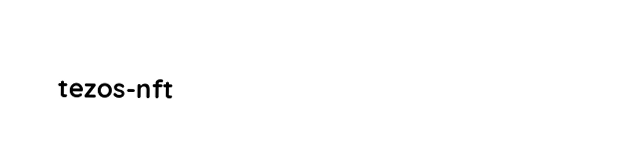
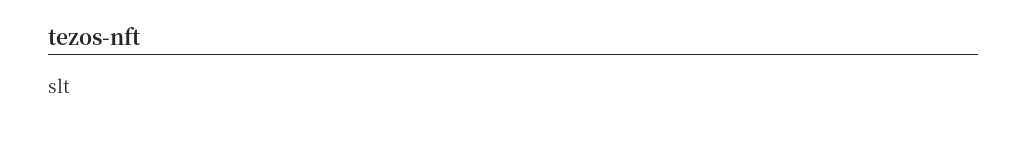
+ slt

